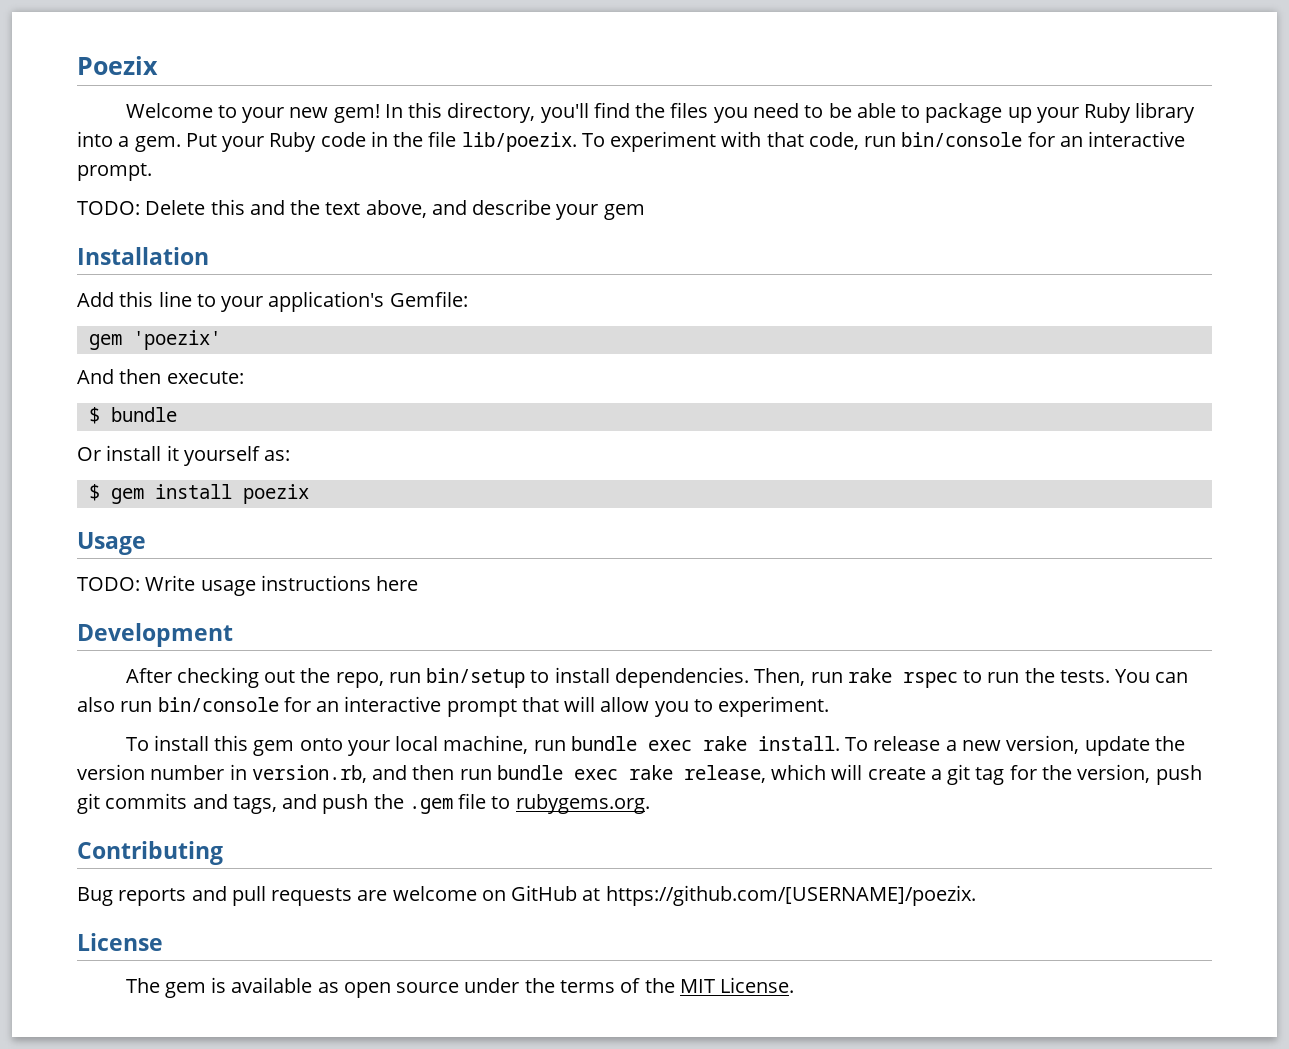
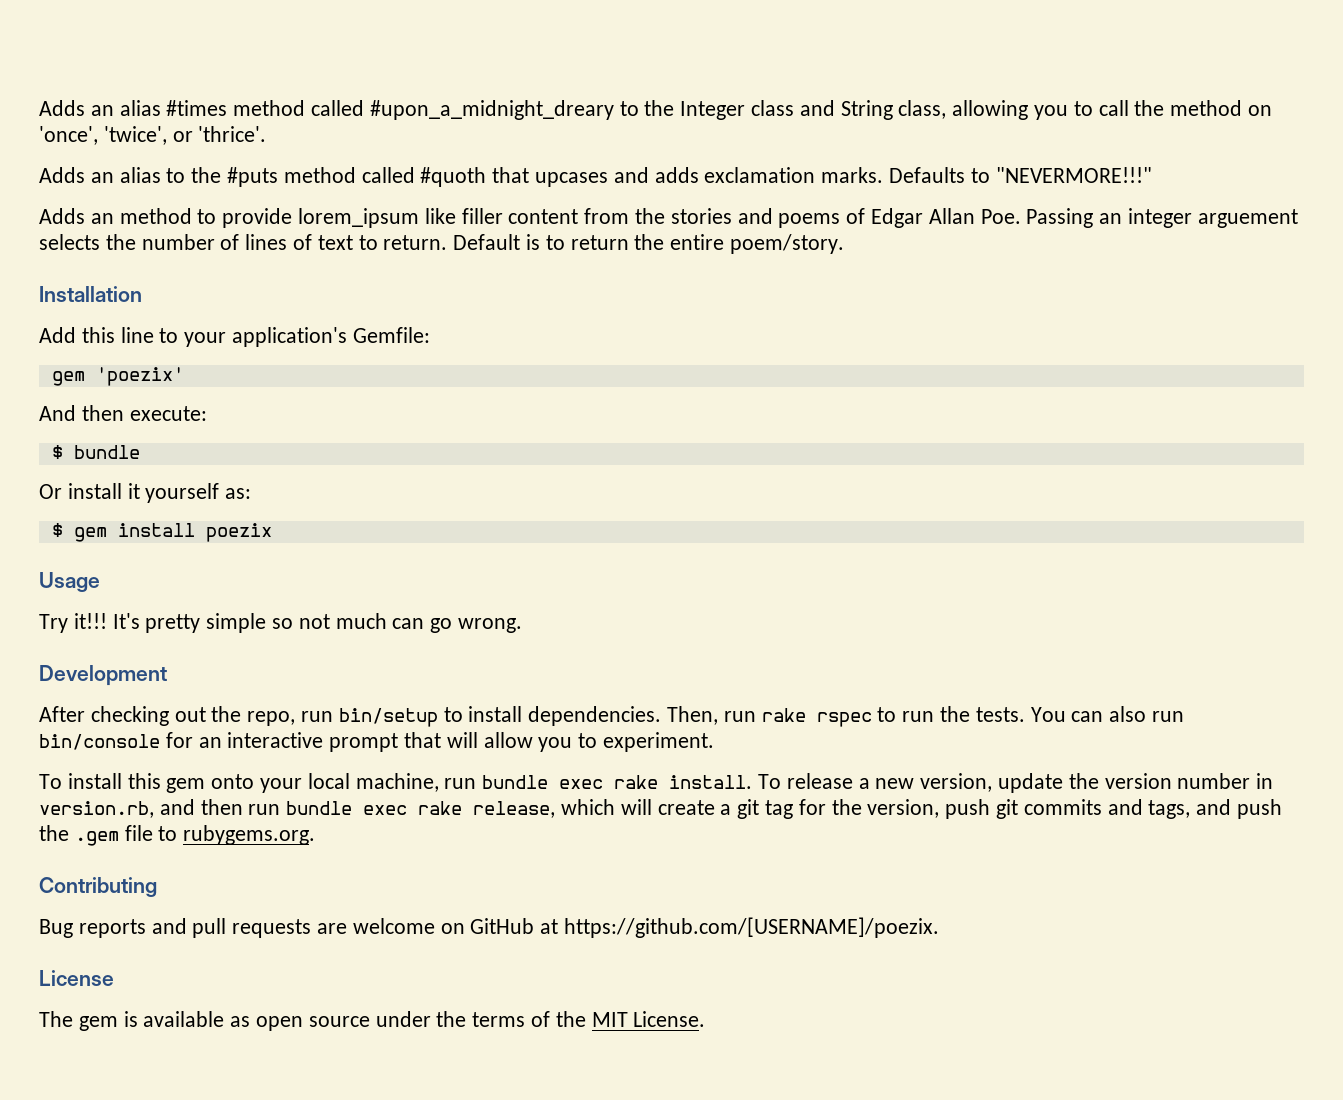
- Poezix
- Welcome to your new gem! In this directory, you'll find the files you need to be able to package up your Ruby library into a gem. Put your Ruby code in the file lib/poezix. To experiment with that code, run bin/console for an interactive prompt.
- TODO: Delete this and the text above, and describe your gem
+ Adds an alias #times method called #upon_a_midnight_dreary to the Integer class and String class, allowing you to call the method on 'once', 'twice', or 'thrice'.
+ Adds an alias to the #puts method called #quoth that upcases and adds exclamation marks. Defaults to "NEVERMORE!!!"
+ Adds an method to provide lorem_ipsum like filler content from the stories and poems of Edgar Allan Poe. Passing an integer arguement selects the number of lines of text to return. Default is to return the entire poem/story.
- TODO: Write usage instructions here
+ Try it!!! It's pretty simple so not much can go wrong.

